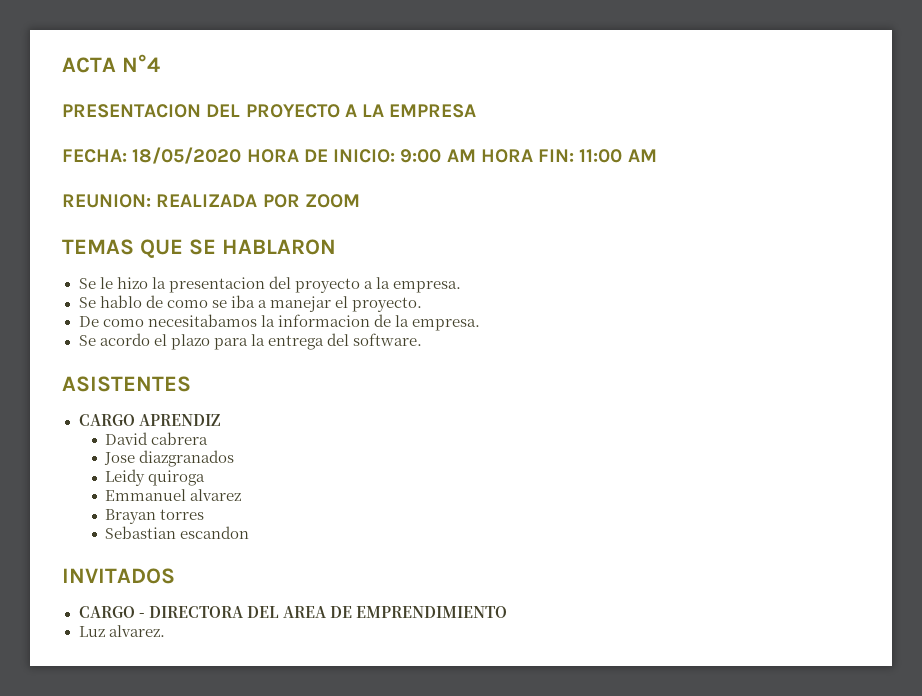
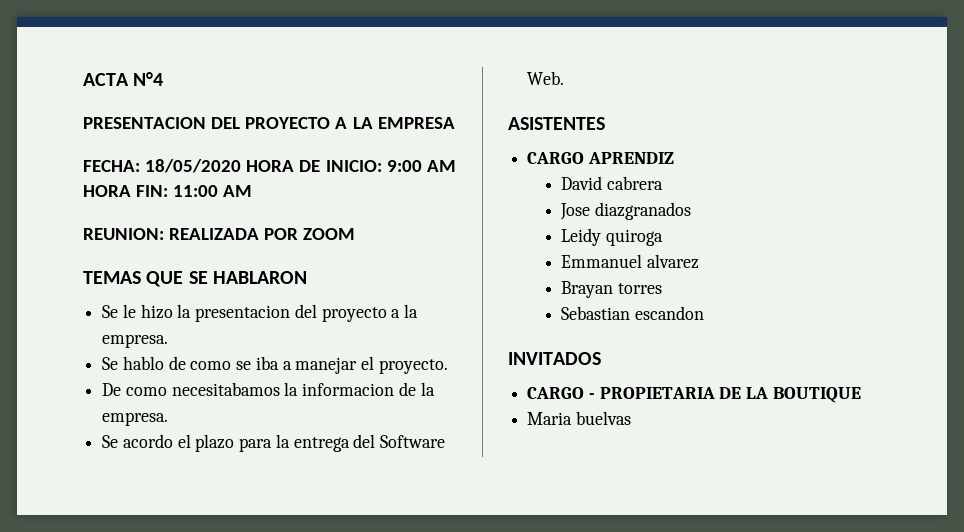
- Se acordo el plazo para la entrega del software.
+ Se acordo el plazo para la entrega del Software Web.
- CARGO - DIRECTORA DEL AREA DE EMPRENDIMIENTO
- Luz alvarez.
+ CARGO - PROPIETARIA DE LA BOUTIQUE
+ Maria buelvas

